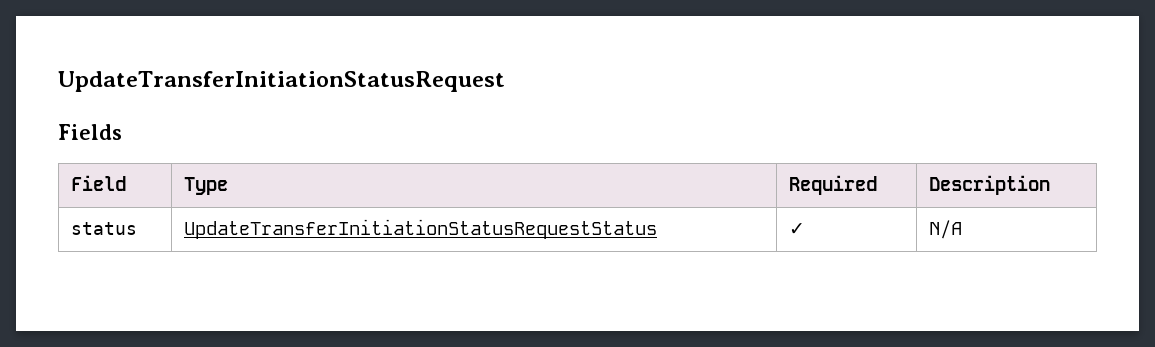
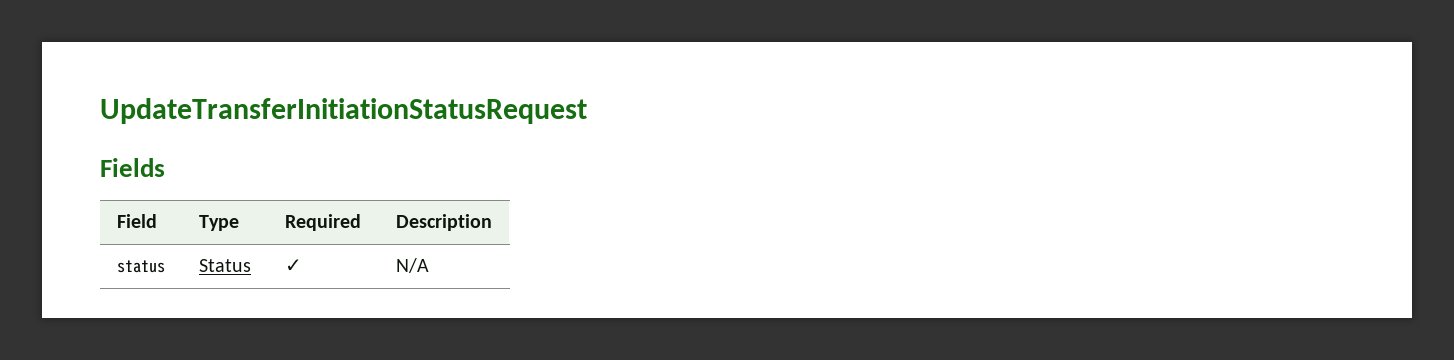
- status | UpdateTransferInitiationStatusRequestStatus | ✓ | N/A
+ status | Status | ✓ | N/A

